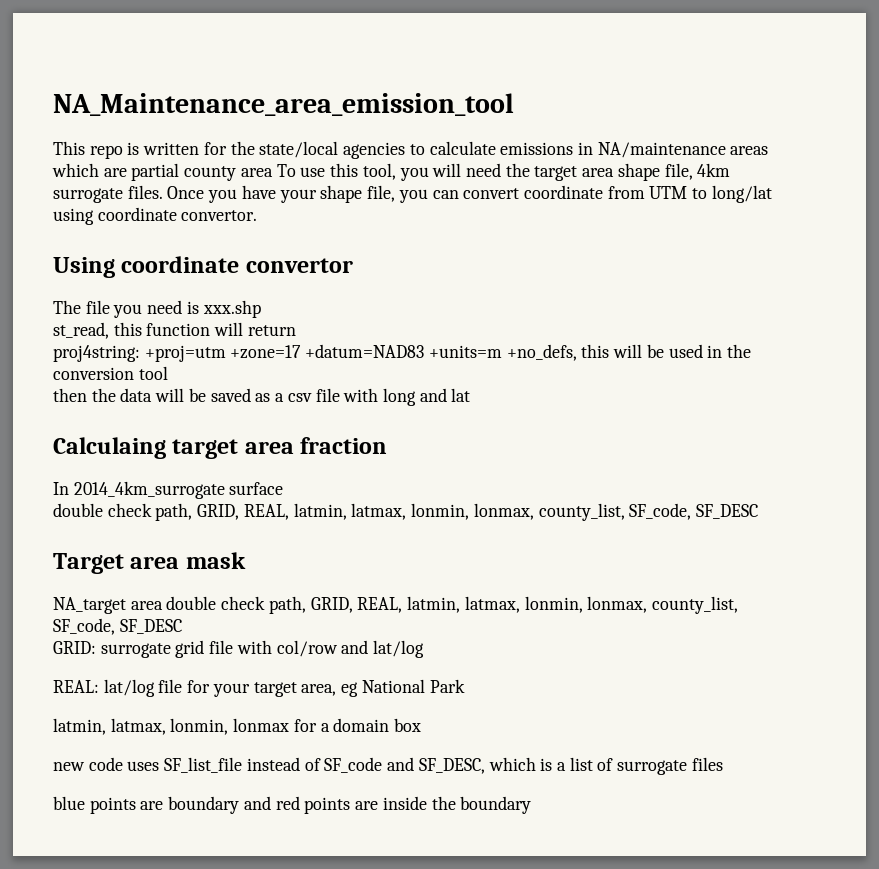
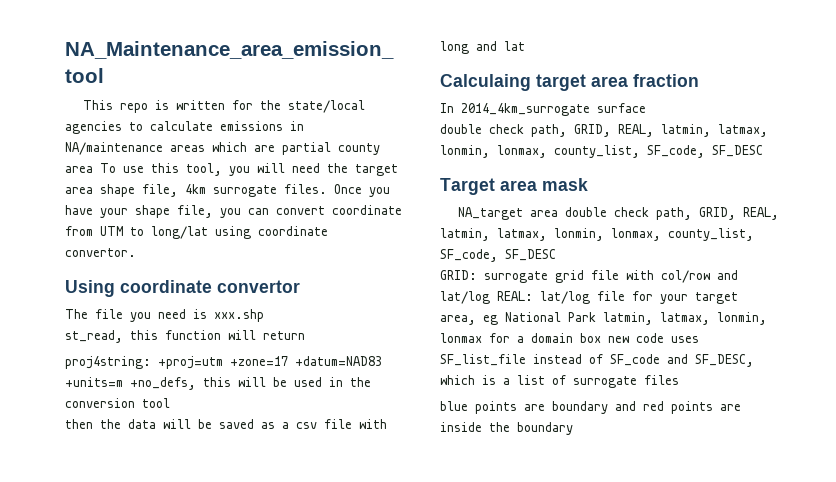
- GRID: surrogate grid file with col/row and lat/log
- REAL: lat/log file for your target area, eg National Park
- latmin, latmax, lonmin, lonmax for a domain box
- new code uses SF_list_file instead of SF_code and SF_DESC, which is a list of surrogate files
+ GRID: surrogate grid file with col/row and lat/log REAL: lat/log file for your target area, eg National Park latmin, latmax, lonmin, lonmax for a domain box new code uses SF_list_file instead of SF_code and SF_DESC, which is a list of surrogate files

